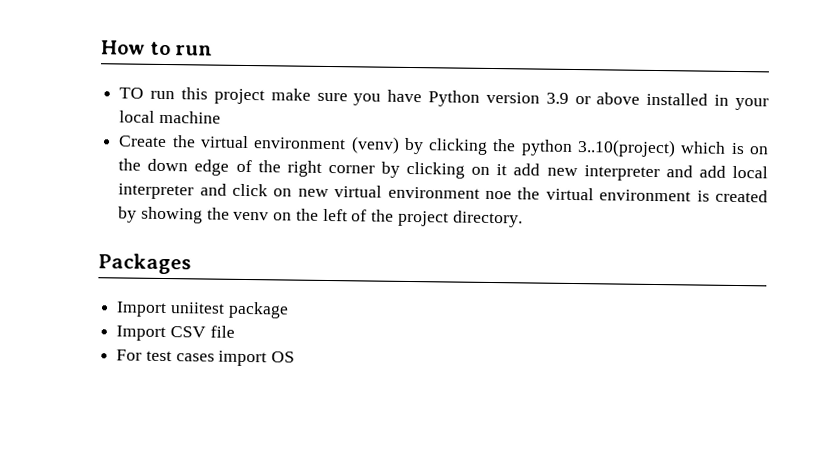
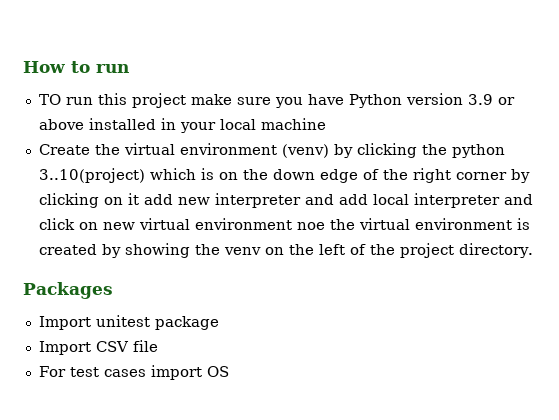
- Import uniitest package
+ Import unitest package

